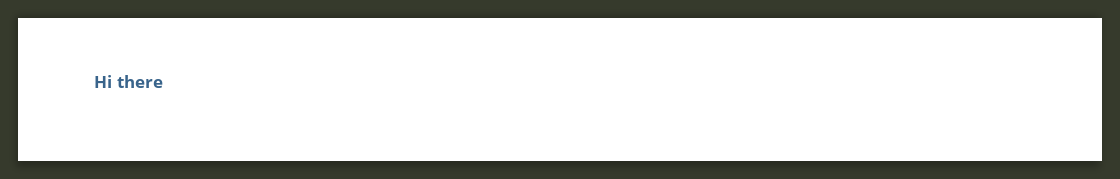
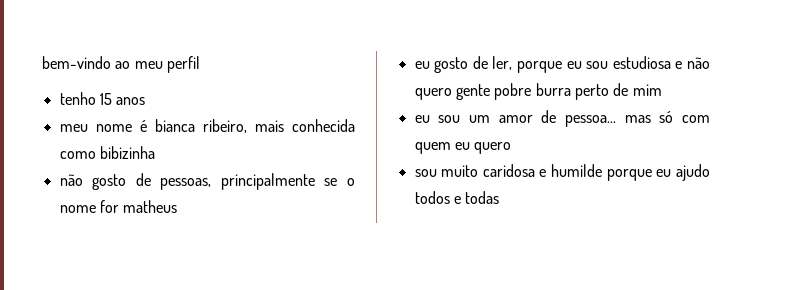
- Hi there
+ bem-vindo ao meu perfil
+ tenho 15 anos
+ meu nome é bianca ribeiro, mais conhecida como bibizinha
+ não gosto de pessoas, principalmente se o nome for matheus
+ eu gosto de ler, porque eu sou estudiosa e não quero gente pobre burra perto de mim
+ eu sou um amor de pessoa... mas só com quem eu quero
+ sou muito caridosa e humilde porque eu ajudo todos e todas

